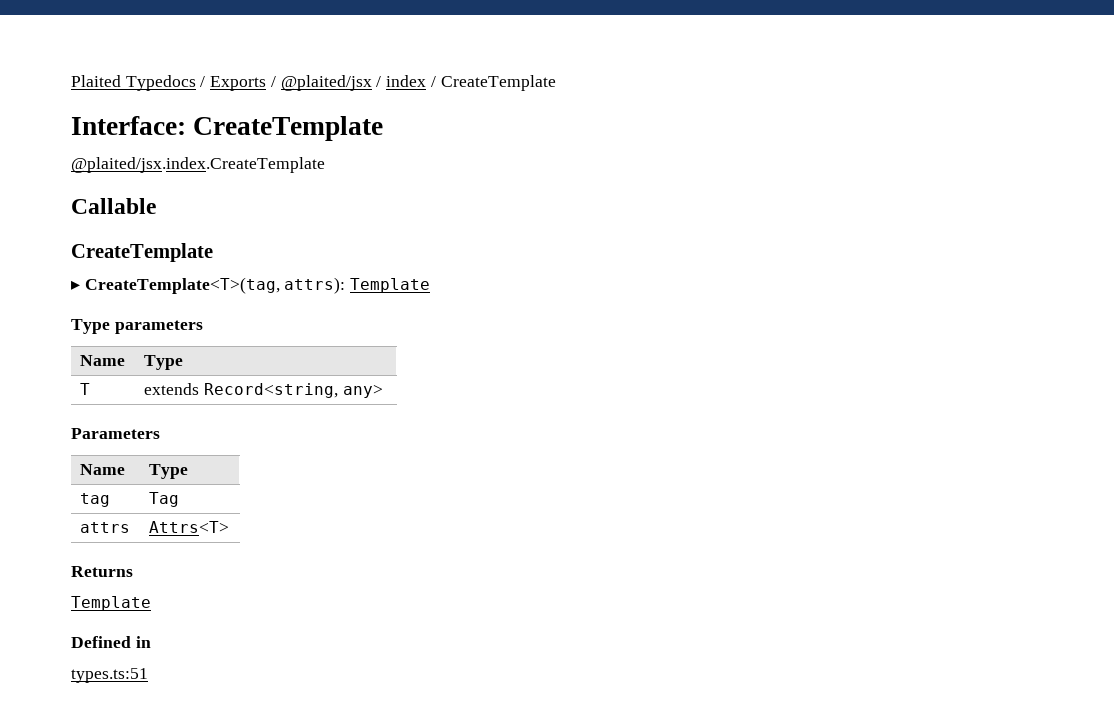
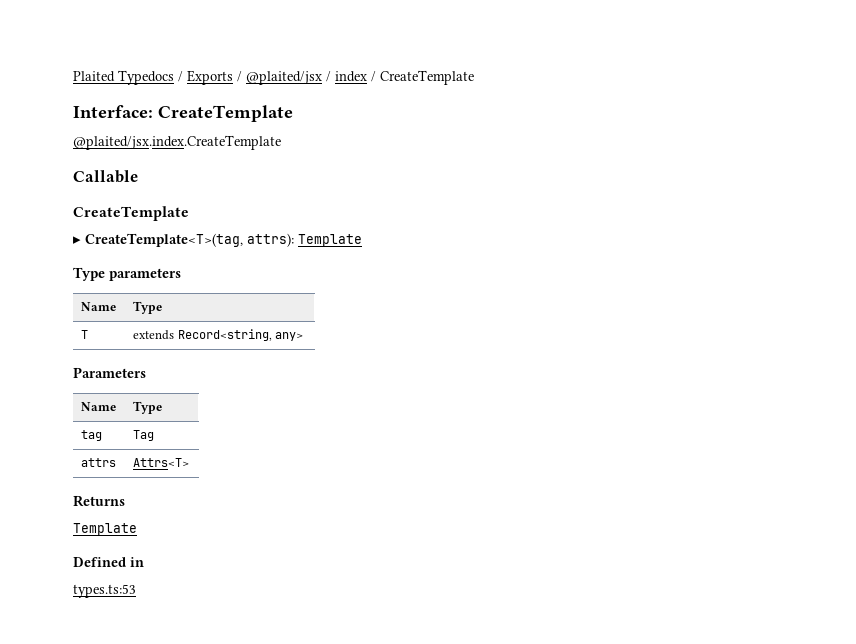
- types.ts:51
+ types.ts:53

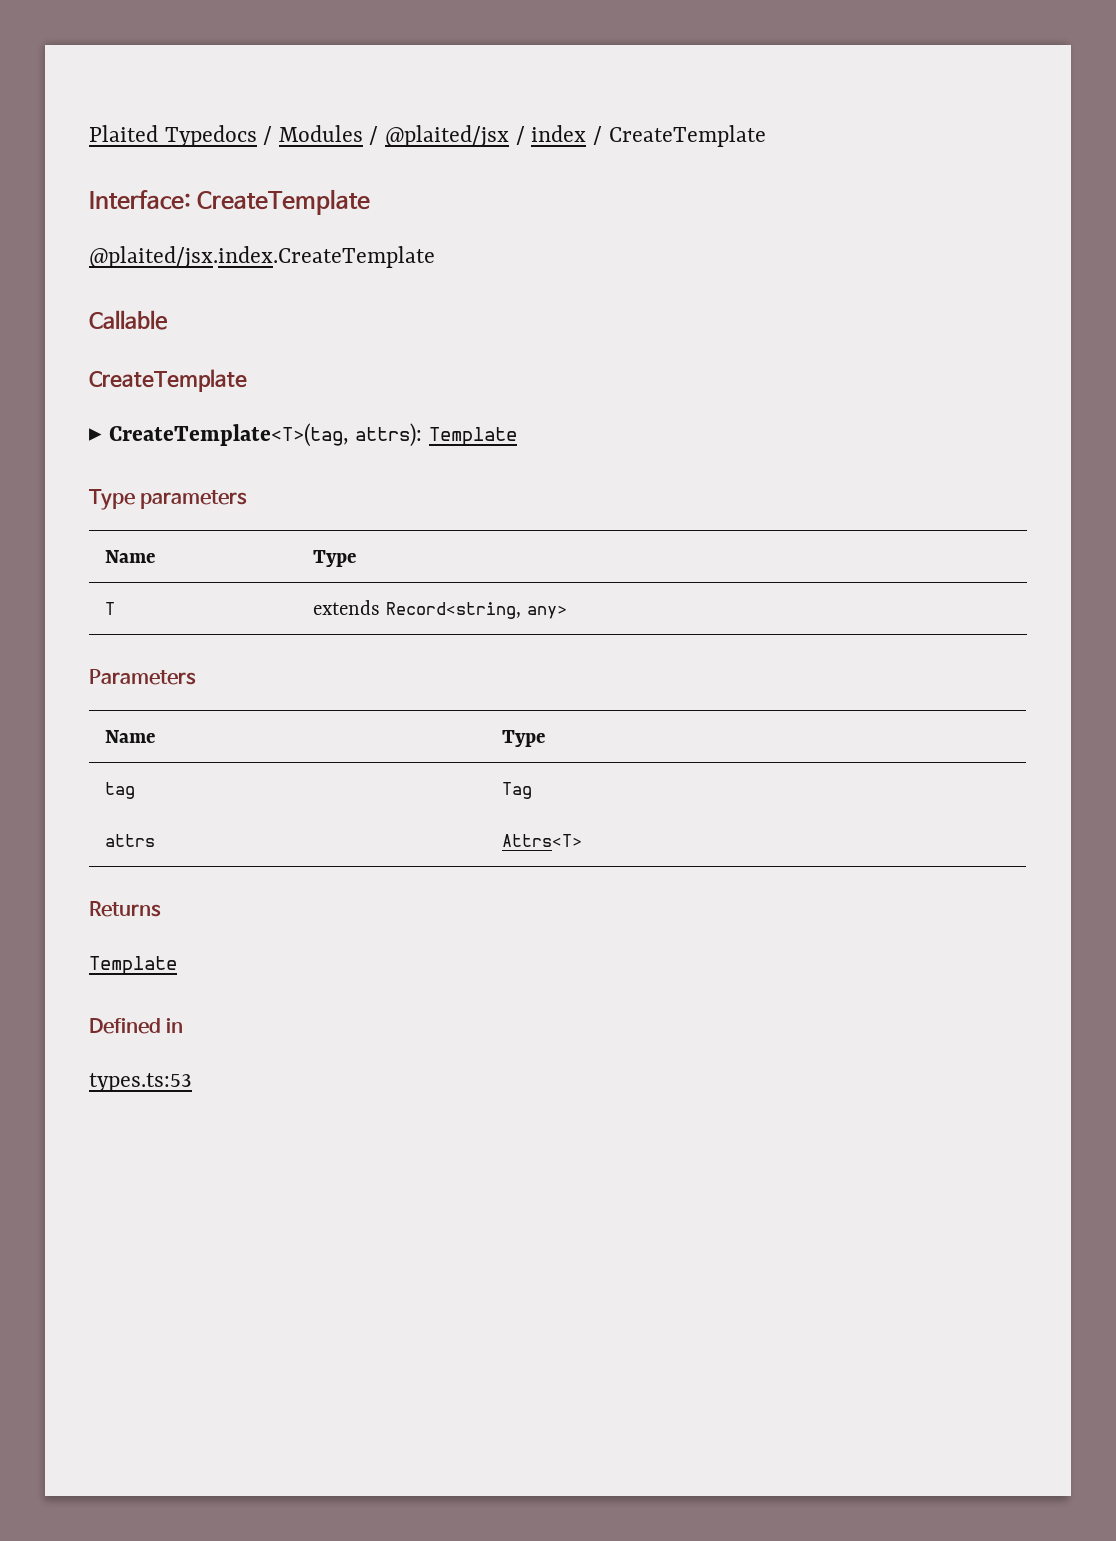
- Plaited Typedocs / Exports / @plaited/jsx / index / CreateTemplate
+ Plaited Typedocs / Modules / @plaited/jsx / index / CreateTemplate

